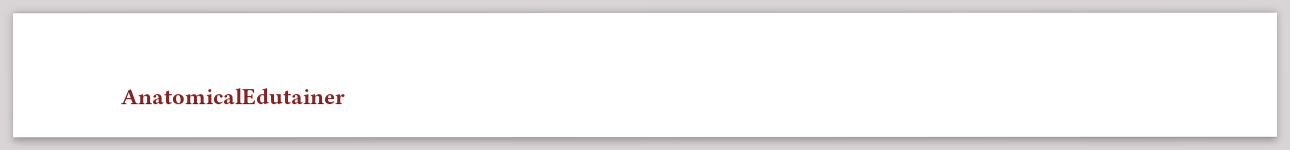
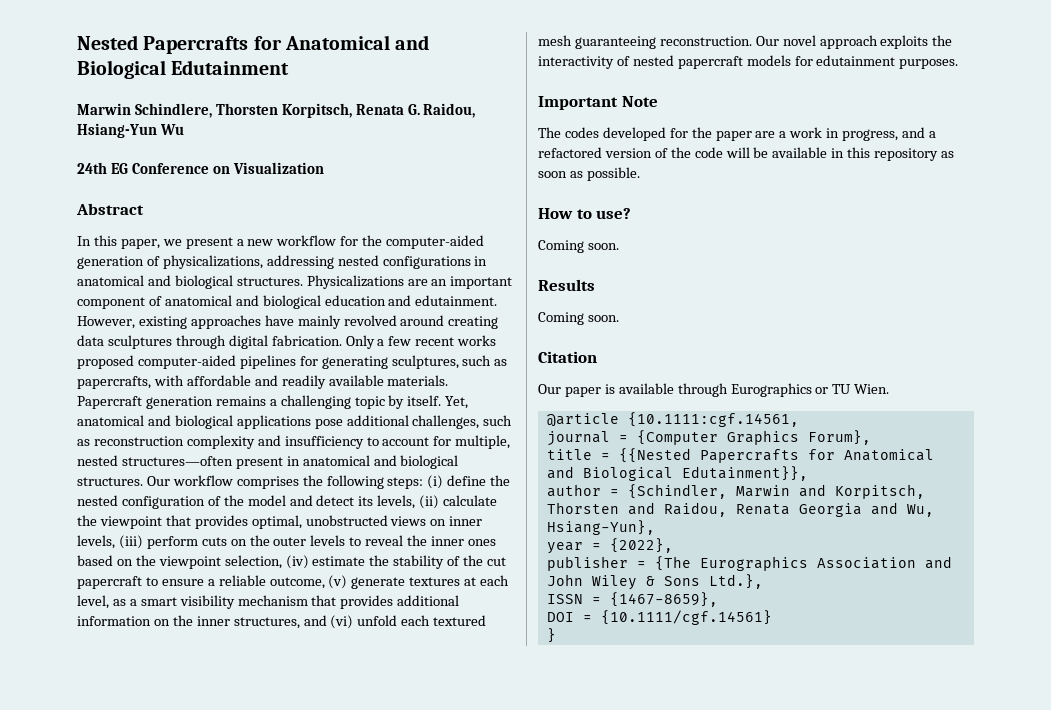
- AnatomicalEdutainer
+ Nested Papercrafts for Anatomical and Biological Edutainment
+ Marwin Schindlere, Thorsten Korpitsch, Renata G. Raidou, Hsiang-Yun Wu
+ 24th EG Conference on Visualization
+ Abstract
+ In this paper, we present a new workflow for the computer-aided generation of physicalizations, addressing nested configurations in anatomical and biological structures. Physicalizations are an important component of anatomical and biological education and edutainment. However, existing approaches have mainly revolved around creating data sculptures through digital fabrication. Only a few recent works proposed computer-aided pipelines for generating sculptures, such as papercrafts, with affordable and readily available materials. Papercraft generation remains a challenging topic by itself. Yet, anatomical and biological applications pose additional challenges, such as reconstruction complexity and insufficiency to account for multiple, nested structures—often present in anatomical and biological structures. Our workflow comprises the following steps: (i) define the nested configuration of the model and detect its levels, (ii) calculate the viewpoint that provides optimal, unobstructed views on inner levels, (iii) perform cuts on the outer levels to reveal the inner ones based on the viewpoint selection, (iv) estimate the stability of the cut papercraft to ensure a reliable outcome, (v) generate textures at each level, as a smart visibility mechanism that provides additional information on the inner structures, and (vi) unfold each textured mesh guaranteeing reconstruction. Our novel approach exploits the interactivity of nested papercraft models for edutainment purposes.
+ Important Note
+ The codes developed for the paper are a work in progress, and a refactored version of the code will be available in this repository as soon as possible.
+ How to use?
+ Coming soon.
+ Results
+ Coming soon.
+ Citation
+ Our paper is available through Eurographics or TU Wien.
+ @article {10.1111:cgf.14561,
+ journal = {Computer Graphics Forum},
+ title = {{Nested Papercrafts for Anatomical and Biological Edutainment}},
+ author = {Schindler, Marwin and Korpitsch, Thorsten and Raidou, Renata Georgia and Wu, Hsiang-Yun},
+ year = {2022},
+ publisher = {The Eurographics Association and John Wiley & Sons Ltd.},
+ ISSN = {1467-8659},
+ DOI = {10.1111/cgf.14561}
+ }

